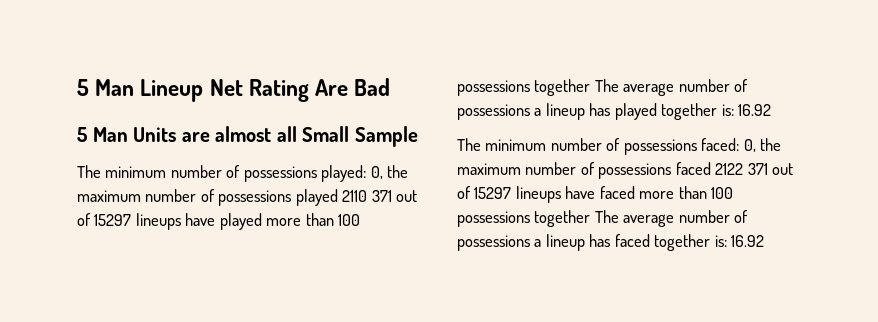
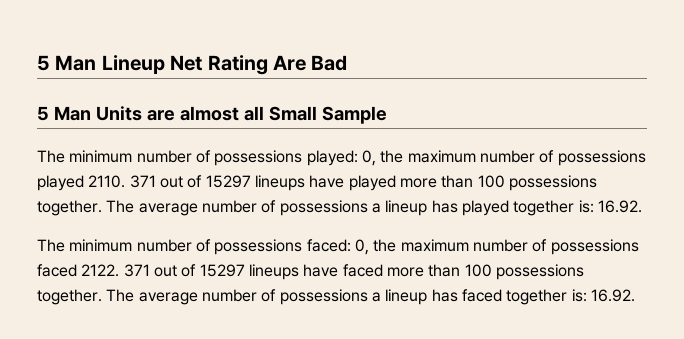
- The minimum number of possessions played: 0, the maximum number of possessions played 2110 371 out of 15297 lineups have played more than 100 possessions together The average number of possessions a lineup has played together is: 16.92
+ The minimum number of possessions played: 0, the maximum number of possessions played 2110. 371 out of 15297 lineups have played more than 100 possessions together. The average number of possessions a lineup has played together is: 16.92.
- The minimum number of possessions faced: 0, the maximum number of possessions faced 2122 371 out of 15297 lineups have faced more than 100 possessions together The average number of possessions a lineup has faced together is: 16.92
+ The minimum number of possessions faced: 0, the maximum number of possessions faced 2122. 371 out of 15297 lineups have faced more than 100 possessions together. The average number of possessions a lineup has faced together is: 16.92.

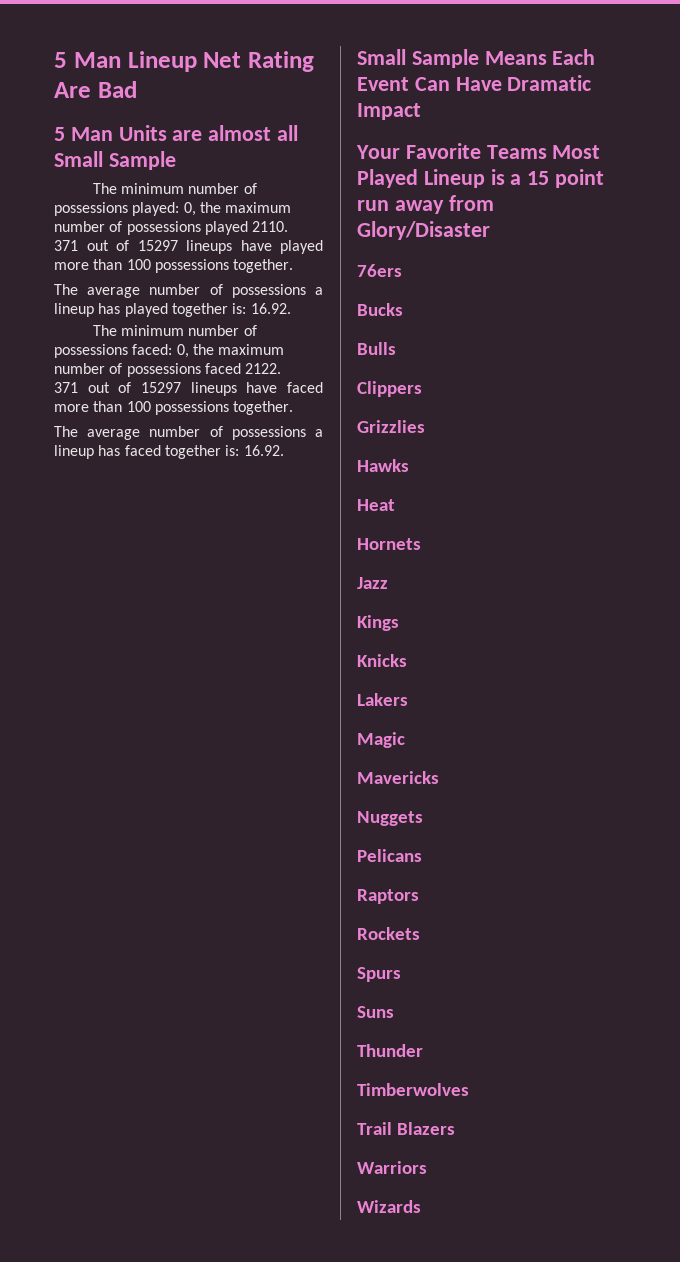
- The minimum number of possessions played: 0, the maximum number of possessions played 2110. 371 out of 15297 lineups have played more than 100 possessions together. The average number of possessions a lineup has played together is: 16.92.
+ The minimum number of possessions played: 0, the maximum number of possessions played 2110.
+ 371 out of 15297 lineups have played more than 100 possessions together.
+ The average number of possessions a lineup has played together is: 16.92.
- The minimum number of possessions faced: 0, the maximum number of possessions faced 2122. 371 out of 15297 lineups have faced more than 100 possessions together. The average number of possessions a lineup has faced together is: 16.92.
+ The minimum number of possessions faced: 0, the maximum number of possessions faced 2122.
+ 371 out of 15297 lineups have faced more than 100 possessions together.
+ The average number of possessions a lineup has faced together is: 16.92.
+ Small Sample Means Each Event Can Have Dramatic Impact
+ Your Favorite Teams Most Played Lineup is a 15 point run away from Glory/Disaster
+ 76ers
+ Bucks
+ Bulls
+ Clippers
+ Grizzlies
+ Hawks
+ Heat
+ Hornets
+ Jazz
+ Kings
+ Knicks
+ Lakers
+ Magic
+ Mavericks
+ Nuggets
+ Pelicans
+ Raptors
+ Rockets
+ Spurs
+ Suns
+ Thunder
+ Timberwolves
+ Trail Blazers
+ Warriors
+ Wizards

